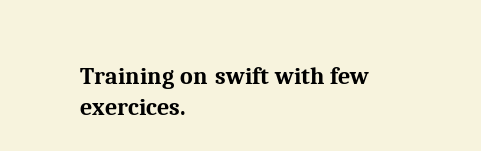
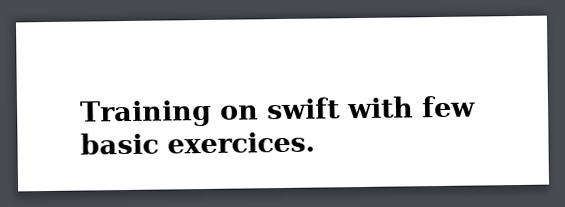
- Training on swift with few exercices.
+ Training on swift with few basic exercices.

